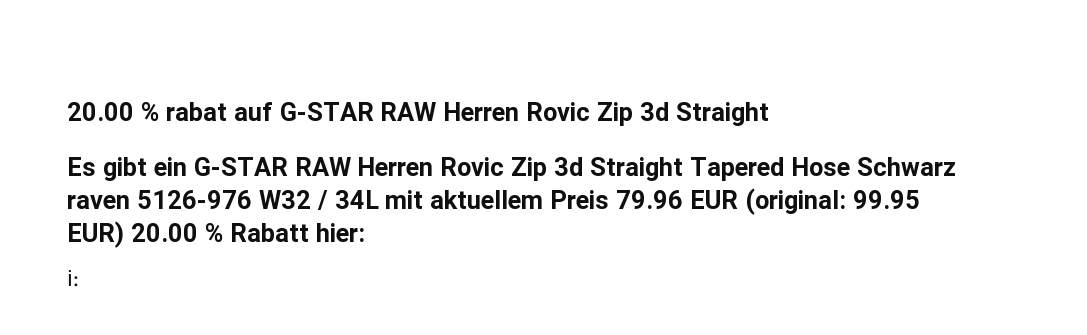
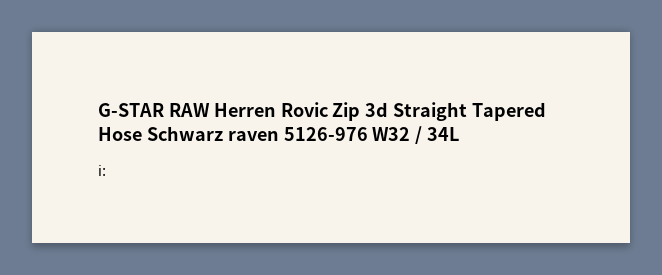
- 20.00 % rabat auf G-STAR RAW Herren Rovic Zip 3d Straight
- Es gibt ein G-STAR RAW Herren Rovic Zip 3d Straight Tapered Hose Schwarz raven 5126-976 W32 / 34L mit aktuellem Preis 79.96 EUR (original: 99.95 EUR) 20.00 % Rabatt hier:
+ G-STAR RAW Herren Rovic Zip 3d Straight Tapered Hose Schwarz raven 5126-976 W32 / 34L

